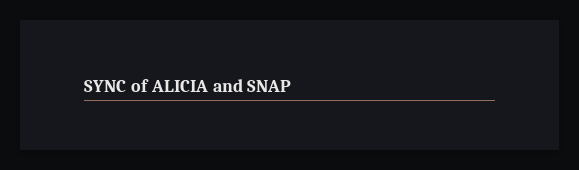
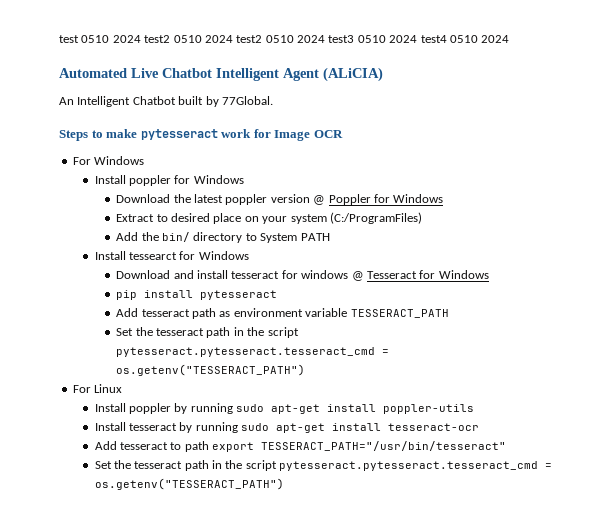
- SYNC of ALICIA and SNAP
+ test 0510 2024 test2 0510 2024 test2 0510 2024 test3 0510 2024 test4 0510 2024
+ Automated Live Chatbot Intelligent Agent (ALiCIA)
+ An Intelligent Chatbot built by 77Global.
+ Steps to make pytesseract work for Image OCR
+ For Windows
+ Install poppler for Windows
+ Download the latest poppler version @ Poppler for Windows
+ Extract to desired place on your system (C:/ProgramFiles)
+ Add the bin/ directory to System PATH
+ Install tessearct for Windows
+ Download and install tesseract for windows @ Tesseract for Windows
+ pip install pytesseract
+ Add tesseract path as environment variable TESSERACT_PATH
+ Set the tesseract path in the script pytesseract.pytesseract.tesseract_cmd = os.getenv("TESSERACT_PATH")
+ For Linux
+ Install poppler by running sudo apt-get install poppler-utils
+ Install tesseract by running sudo apt-get install tesseract-ocr
+ Add tesseract to path export TESSERACT_PATH="/usr/bin/tesseract"
+ Set the tesseract path in the script pytesseract.pytesseract.tesseract_cmd = os.getenv("TESSERACT_PATH")

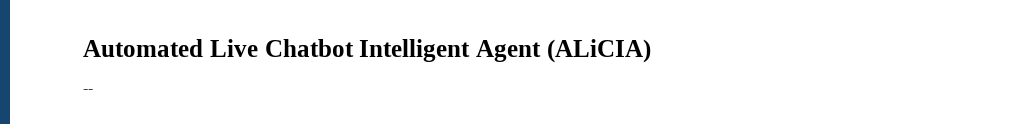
- test 0510 2024 test2 0510 2024 test2 0510 2024 test3 0510 2024 test4 0510 2024
- An Intelligent Chatbot built by 77Global.
- Steps to make pytesseract work for Image OCR
- For Windows
- Install poppler for Windows
- Download the latest poppler version @ Poppler for Windows
- Extract to desired place on your system (C:/ProgramFiles)
- Add the bin/ directory to System PATH
- Install tessearct for Windows
- Download and install tesseract for windows @ Tesseract for Windows
- pip install pytesseract
- Add tesseract path as environment variable TESSERACT_PATH
- Set the tesseract path in the script pytesseract.pytesseract.tesseract_cmd = os.getenv("TESSERACT_PATH")
- For Linux
- Install poppler by running sudo apt-get install poppler-utils
- Install tesseract by running sudo apt-get install tesseract-ocr
- Add tesseract to path export TESSERACT_PATH="/usr/bin/tesseract"
- Set the tesseract path in the script pytesseract.pytesseract.tesseract_cmd = os.getenv("TESSERACT_PATH")
+ --

